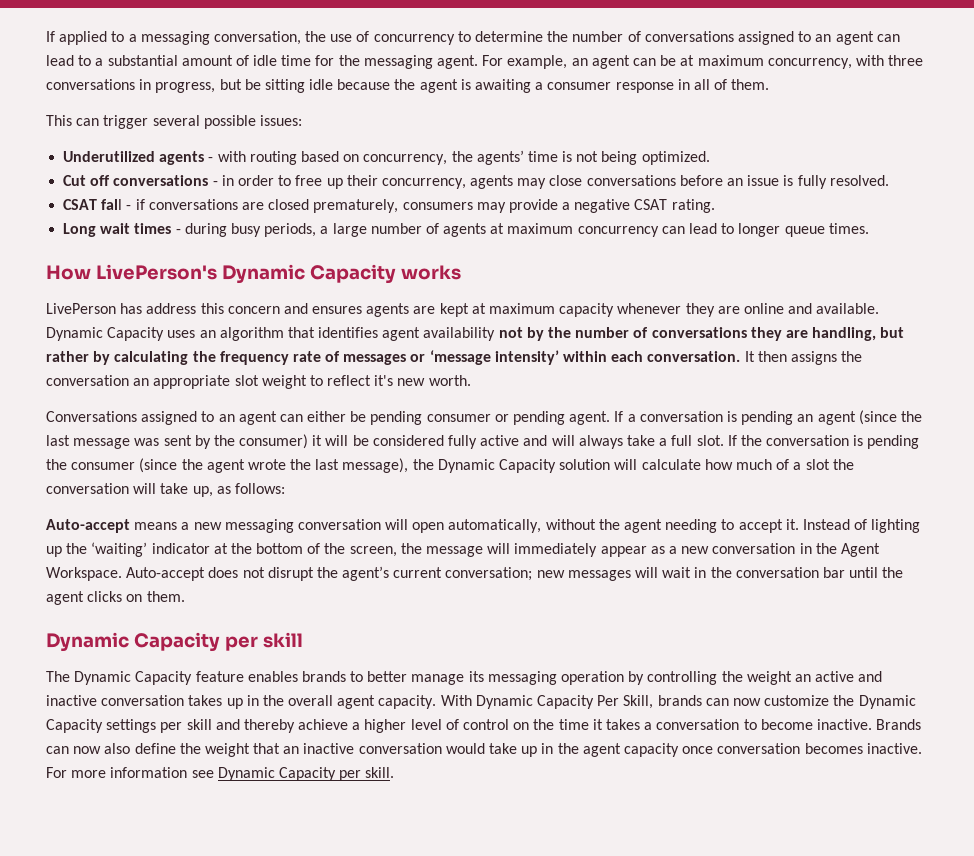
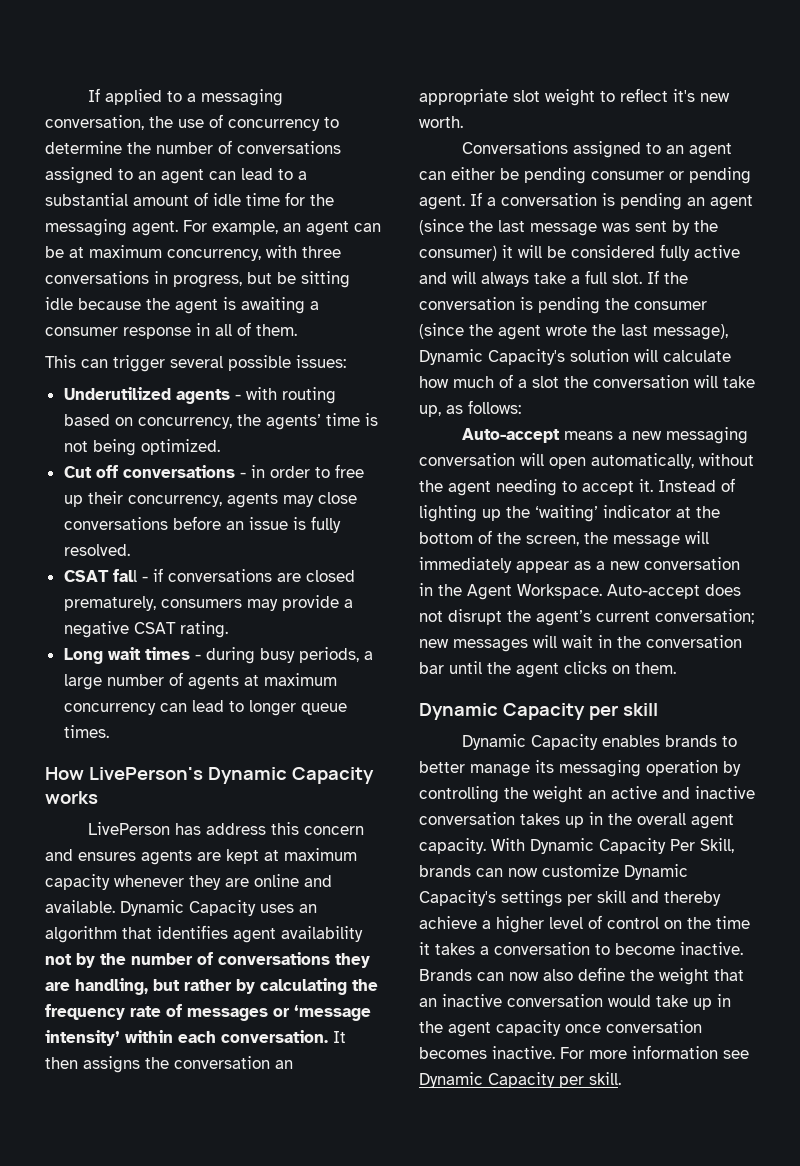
- If the conversation is pending the consumer (since the agent wrote the last message), the Dynamic Capacity solution will calculate how much of a slot the conversation will take up, as follows:
+ If the conversation is pending the consumer (since the agent wrote the last message), Dynamic Capacity's solution will calculate how much of a slot the conversation will take up, as follows:
- The Dynamic Capacity feature enables brands to better manage its messaging operation by controlling the weight an active and inactive conversation takes up in the overall agent capacity.
+ Dynamic Capacity enables brands to better manage its messaging operation by controlling the weight an active and inactive conversation takes up in the overall agent capacity.
- With Dynamic Capacity Per Skill, brands can now customize the Dynamic Capacity settings per skill and thereby achieve a higher level of control on the time it takes a conversation to become inactive.
+ With Dynamic Capacity Per Skill, brands can now customize Dynamic Capacity's settings per skill and thereby achieve a higher level of control on the time it takes a conversation to become inactive.

